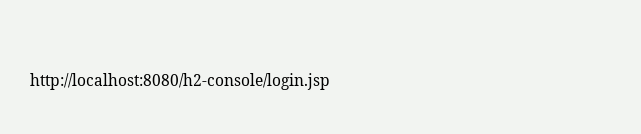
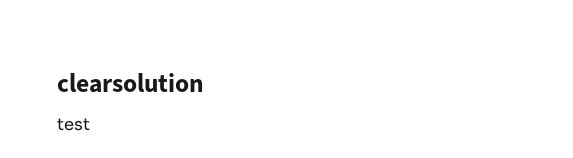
- http://localhost:8080/h2-console/login.jsp
+ clearsolution
+ test

